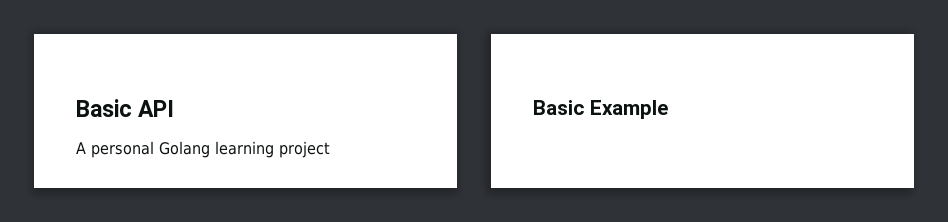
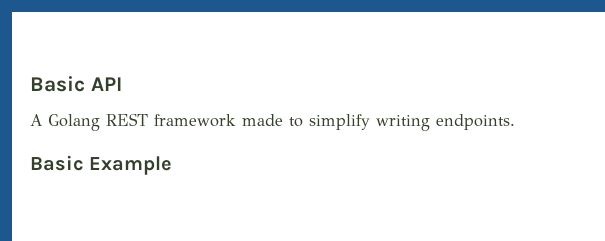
- A personal Golang learning project
+ A Golang REST framework made to simplify writing endpoints.

